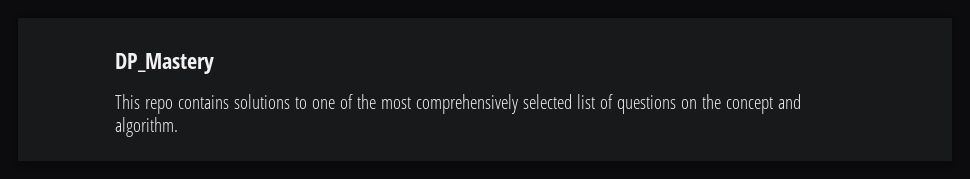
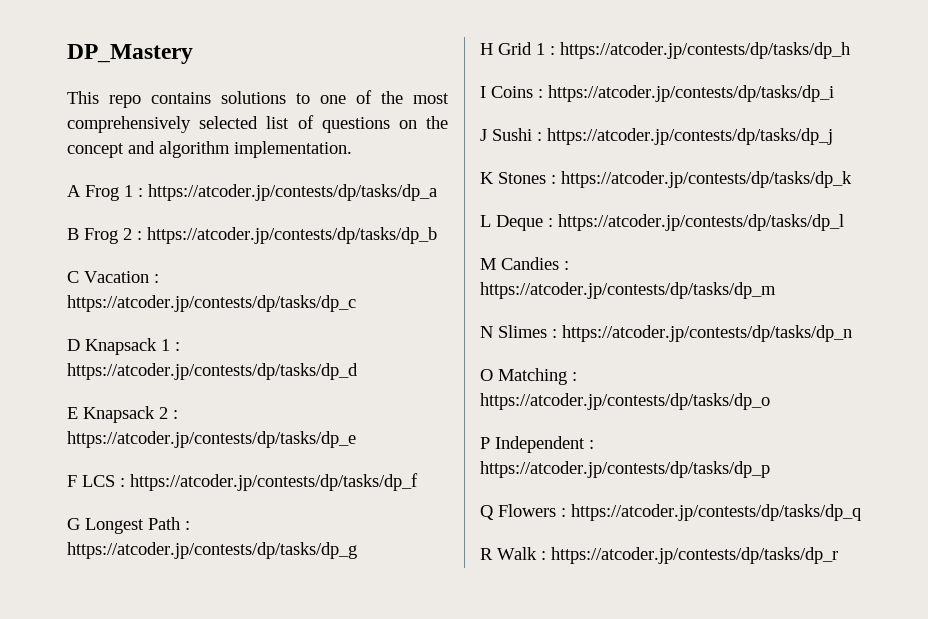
- This repo contains solutions to one of the most comprehensively selected list of questions on the concept and algorithm.
+ This repo contains solutions to one of the most comprehensively selected list of questions on the concept and algorithm implementation.
+ A Frog 1 : https://atcoder.jp/contests/dp/tasks/dp_a
+ B Frog 2 : https://atcoder.jp/contests/dp/tasks/dp_b
+ C Vacation : https://atcoder.jp/contests/dp/tasks/dp_c
+ D Knapsack 1 : https://atcoder.jp/contests/dp/tasks/dp_d
+ E Knapsack 2 : https://atcoder.jp/contests/dp/tasks/dp_e
+ F LCS : https://atcoder.jp/contests/dp/tasks/dp_f
+ G Longest Path : https://atcoder.jp/contests/dp/tasks/dp_g
+ H Grid 1 : https://atcoder.jp/contests/dp/tasks/dp_h
+ I Coins : https://atcoder.jp/contests/dp/tasks/dp_i
+ J Sushi : https://atcoder.jp/contests/dp/tasks/dp_j
+ K Stones : https://atcoder.jp/contests/dp/tasks/dp_k
+ L Deque : https://atcoder.jp/contests/dp/tasks/dp_l
+ M Candies : https://atcoder.jp/contests/dp/tasks/dp_m
+ N Slimes : https://atcoder.jp/contests/dp/tasks/dp_n
+ O Matching : https://atcoder.jp/contests/dp/tasks/dp_o
+ P Independent : https://atcoder.jp/contests/dp/tasks/dp_p
+ Q Flowers : https://atcoder.jp/contests/dp/tasks/dp_q
+ R Walk : https://atcoder.jp/contests/dp/tasks/dp_r

